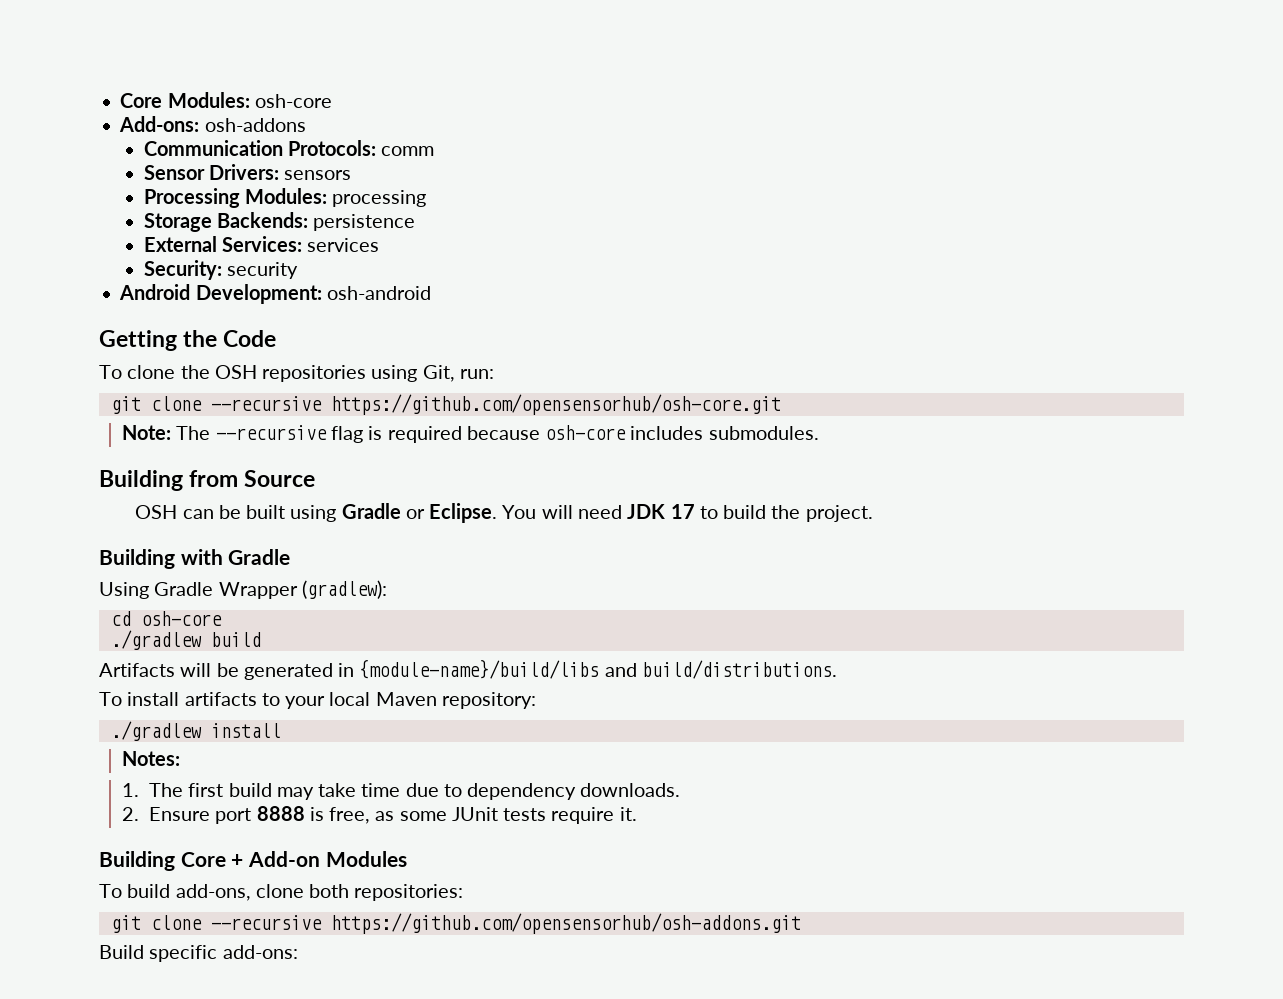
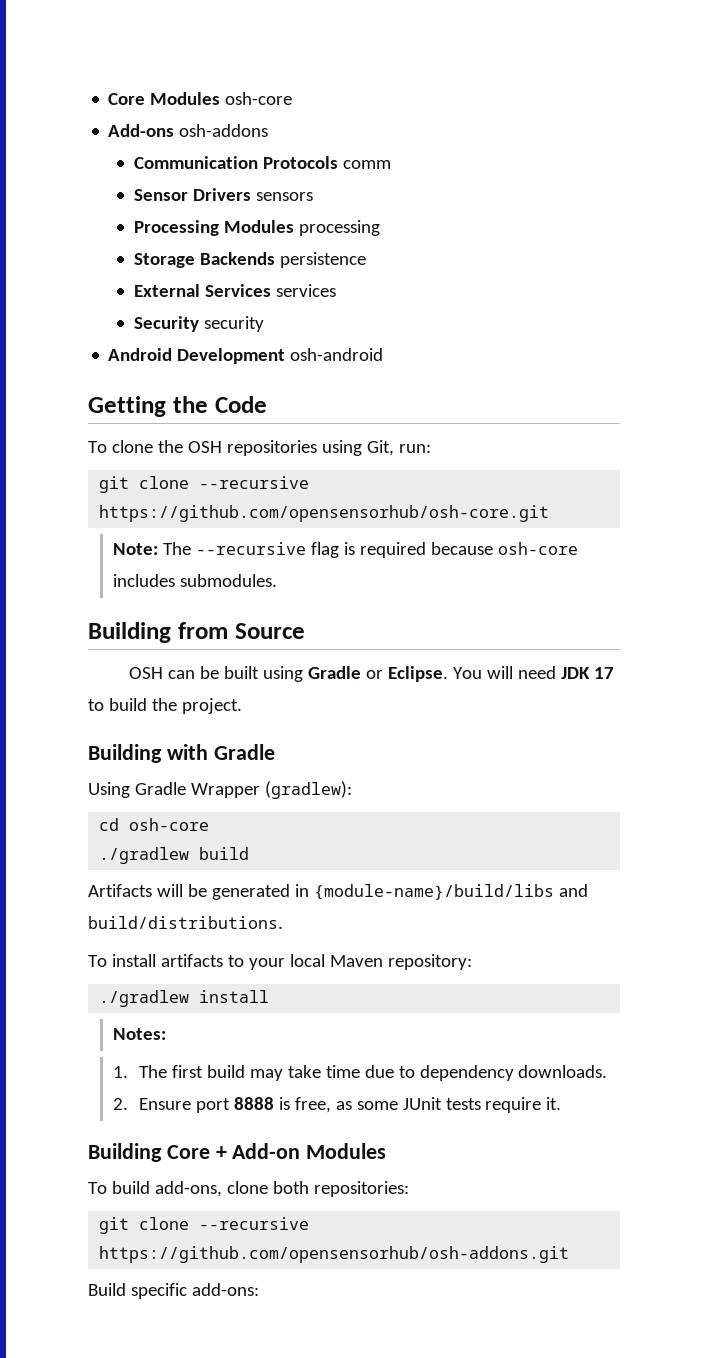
- Core Modules: osh-core
- Add-ons: osh-addons
+ Core Modules osh-core
+ Add-ons osh-addons
- Communication Protocols: comm
+ Communication Protocols comm
- Sensor Drivers: sensors
+ Sensor Drivers sensors
- Processing Modules: processing
+ Processing Modules processing
- Storage Backends: persistence
+ Storage Backends persistence
- External Services: services
+ External Services services
- Security: security
+ Security security
- Android Development: osh-android
+ Android Development osh-android

